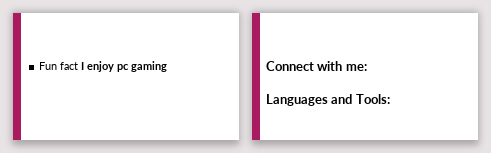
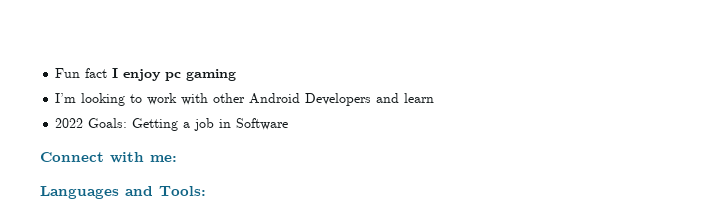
+ I’m looking to work with other Android Developers and learn
+ 2022 Goals: Getting a job in Software

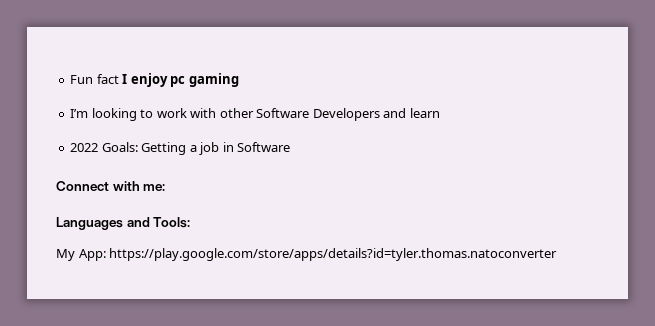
- I’m looking to work with other Android Developers and learn
+ I’m looking to work with other Software Developers and learn
+ My App: https://play.google.com/store/apps/details?id=tyler.thomas.natoconverter

